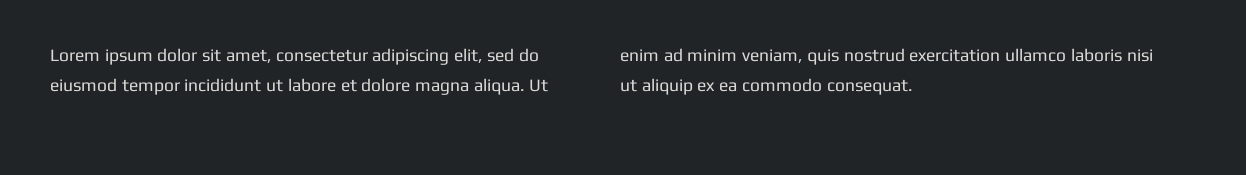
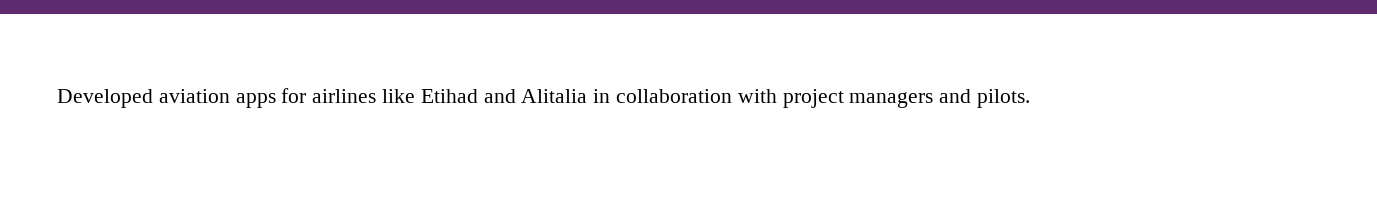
- Lorem ipsum dolor sit amet, consectetur adipiscing elit, sed do eiusmod tempor incididunt ut labore et dolore magna aliqua. Ut enim ad minim veniam, quis nostrud exercitation ullamco laboris nisi ut aliquip ex ea commodo consequat.
+ Developed aviation apps for airlines like Etihad and Alitalia in collaboration with project managers and pilots.

